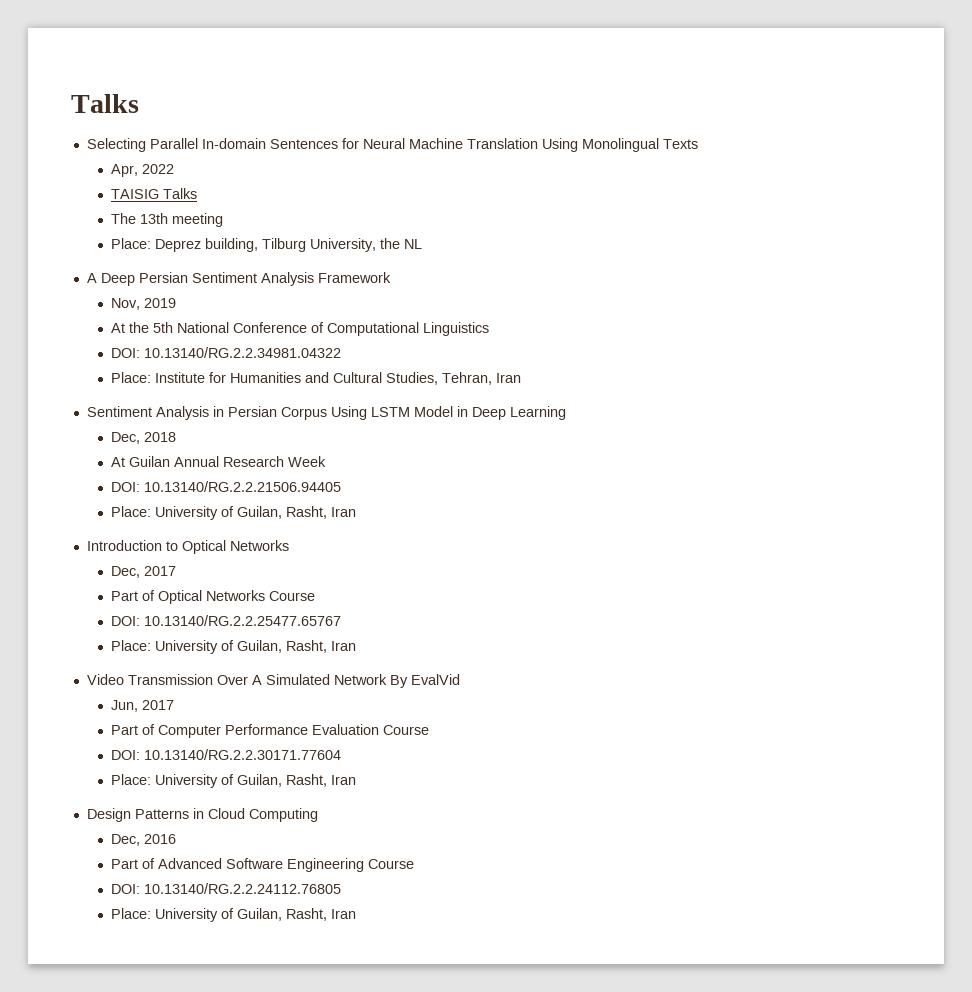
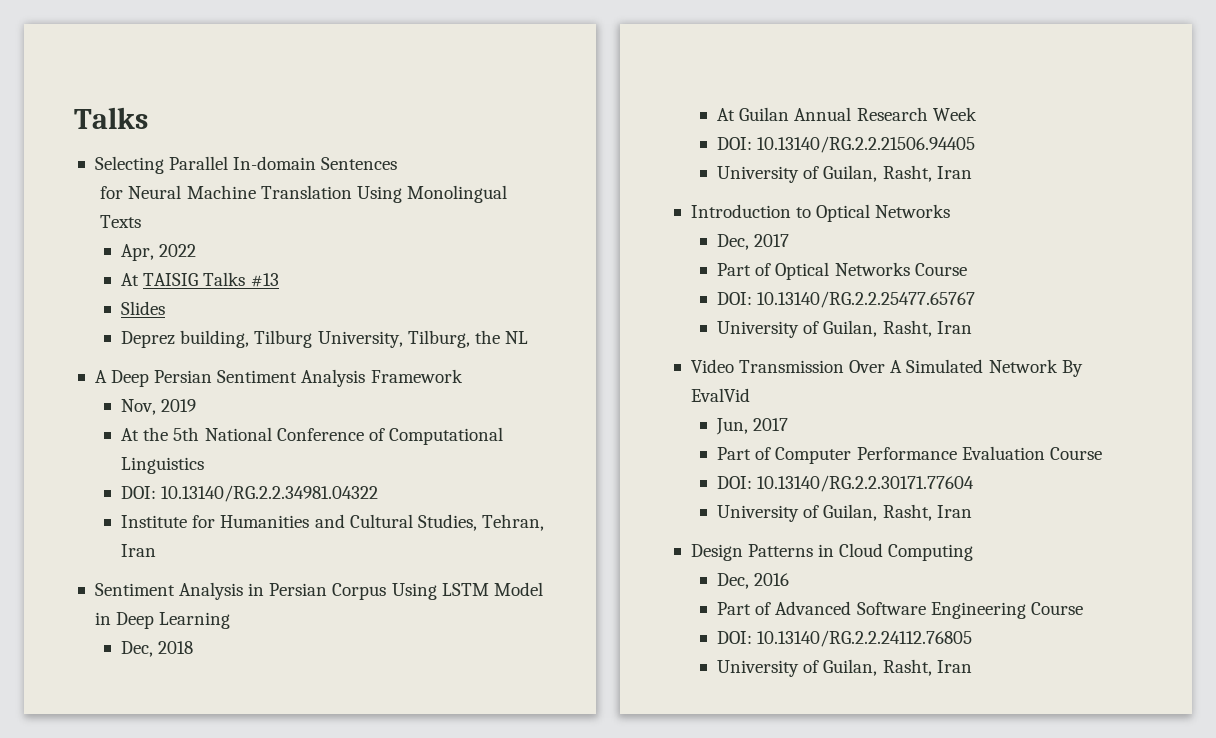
- Selecting Parallel In-domain Sentences for Neural Machine Translation Using Monolingual Texts
+ Selecting Parallel In-domain Sentences
+ for Neural Machine Translation Using Monolingual Texts
- TAISIG Talks
- The 13th meeting
- Place: Deprez building, Tilburg University, the NL
+ At TAISIG Talks #13
+ Slides
+ Deprez building, Tilburg University, Tilburg, the NL
- Place: Institute for Humanities and Cultural Studies, Tehran, Iran
+ Institute for Humanities and Cultural Studies, Tehran, Iran
  DOI: 10.13140/RG.2.2.21506.94405
- Place: University of Guilan, Rasht, Iran
+ University of Guilan, Rasht, Iran
  DOI: 10.13140/RG.2.2.25477.65767
- Place: University of Guilan, Rasht, Iran
+ University of Guilan, Rasht, Iran
  DOI: 10.13140/RG.2.2.30171.77604
- Place: University of Guilan, Rasht, Iran
+ University of Guilan, Rasht, Iran
  DOI: 10.13140/RG.2.2.24112.76805
- Place: University of Guilan, Rasht, Iran
+ University of Guilan, Rasht, Iran

